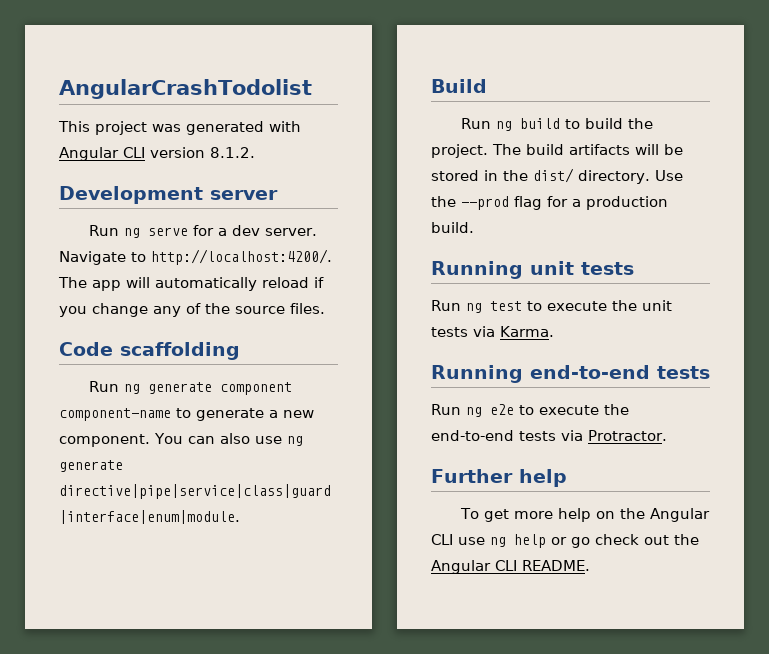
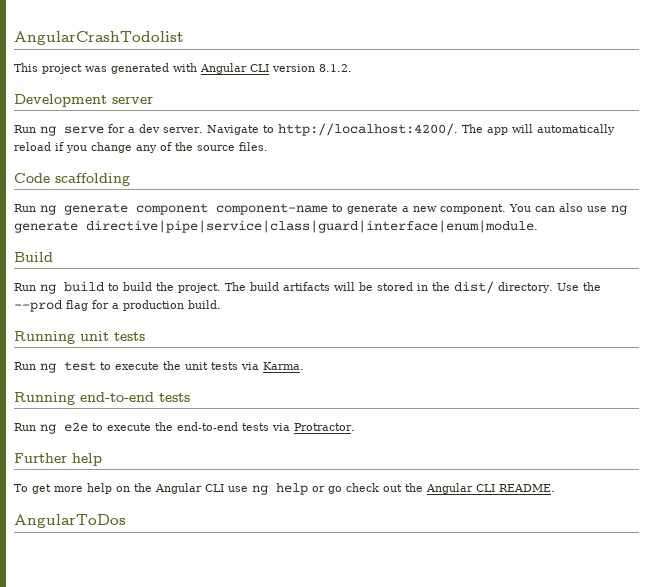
+ AngularToDos

